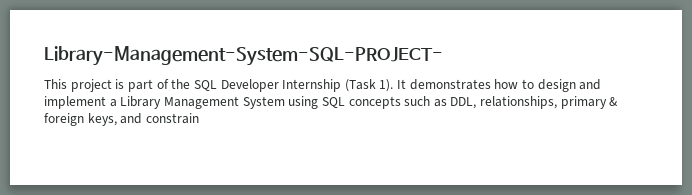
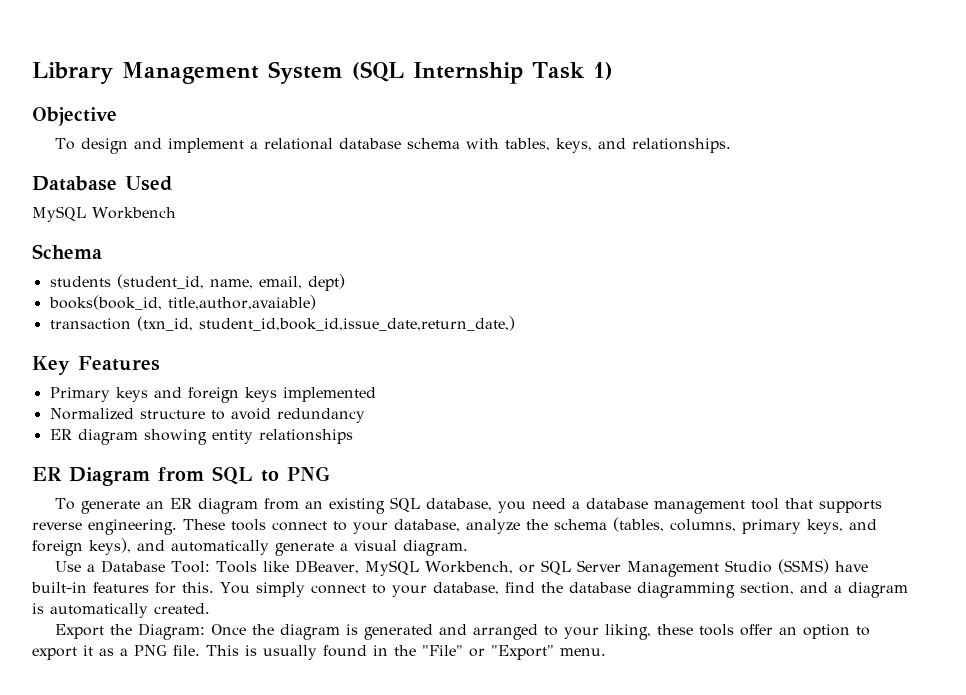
- Library-Management-System-SQL-PROJECT-
- This project is part of the SQL Developer Internship (Task 1). It demonstrates how to design and implement a Library Management System using SQL concepts such as DDL, relationships, primary & foreign keys, and constrain
+ Library Management System (SQL Internship Task 1)
+ Objective
+ To design and implement a relational database schema with tables, keys, and relationships.
+ Database Used
+ MySQL Workbench
+ Schema
+ students (student_id, name, email, dept)
+ books(book_id, title,author,avaiable)
+ transaction (txn_id, student_id,book_id,issue_date,return_date,)
+ Key Features
+ Primary keys and foreign keys implemented
+ Normalized structure to avoid redundancy
+ ER diagram showing entity relationships
+ ER Diagram from SQL to PNG
+ To generate an ER diagram from an existing SQL database, you need a database management tool that supports reverse engineering. These tools connect to your database, analyze the schema (tables, columns, primary keys, and foreign keys), and automatically generate a visual diagram.
+ Use a Database Tool: Tools like DBeaver, MySQL Workbench, or SQL Server Management Studio (SSMS) have built-in features for this. You simply connect to your database, find the database diagramming section, and a diagram is automatically created.
+ Export the Diagram: Once the diagram is generated and arranged to your liking, these tools offer an option to export it as a PNG file. This is usually found in the "File" or "Export" menu.

